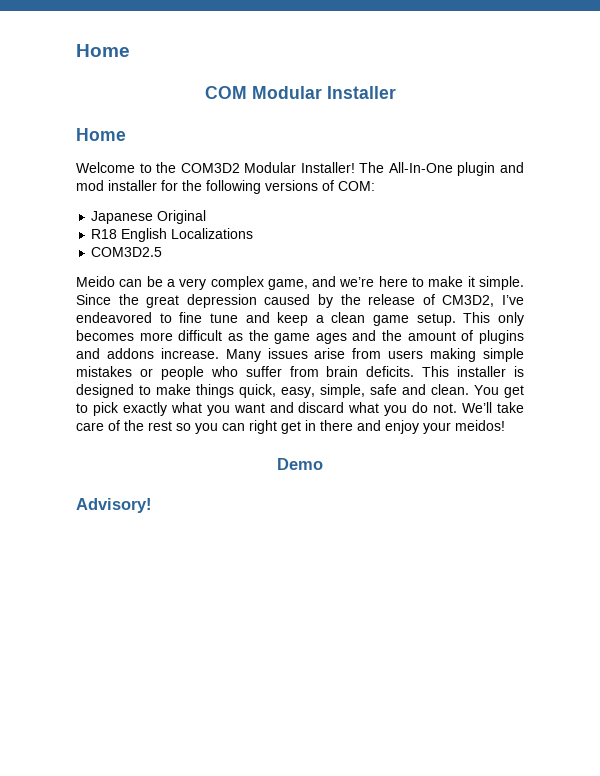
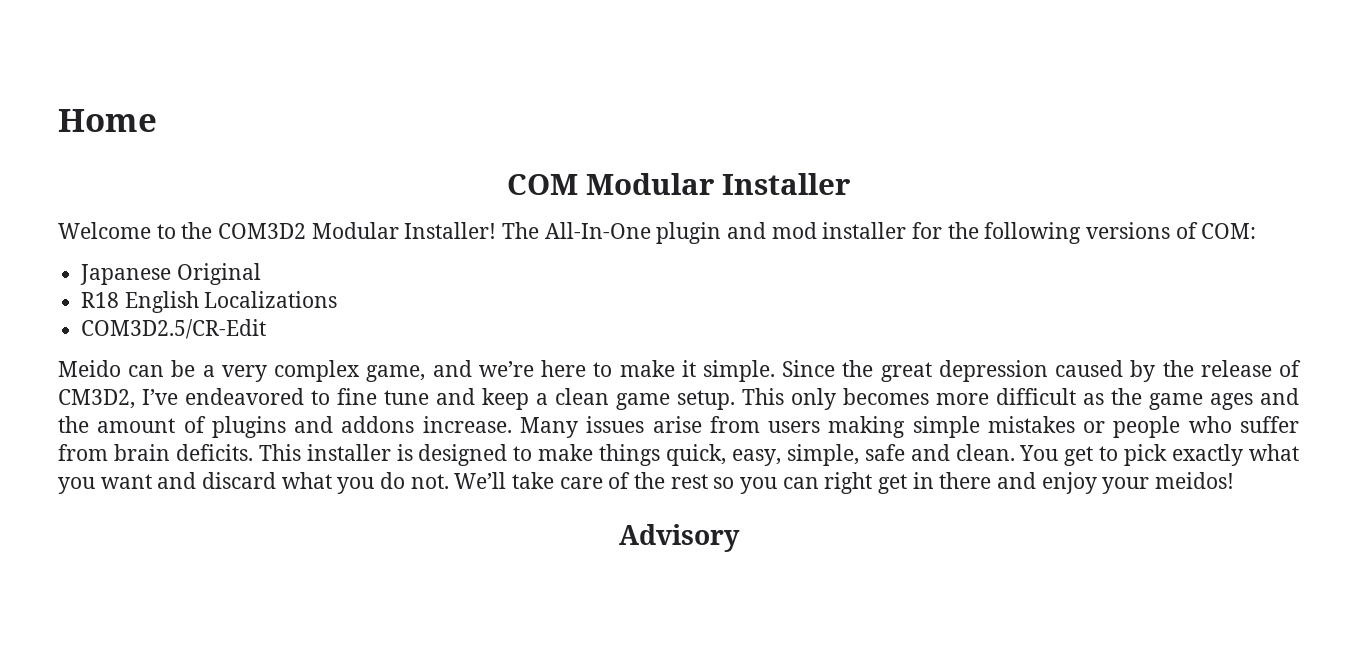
  COM Modular Installer
- Home
- COM3D2.5
+ COM3D2.5/CR-Edit
- Demo
- Advisory!
+ Advisory

